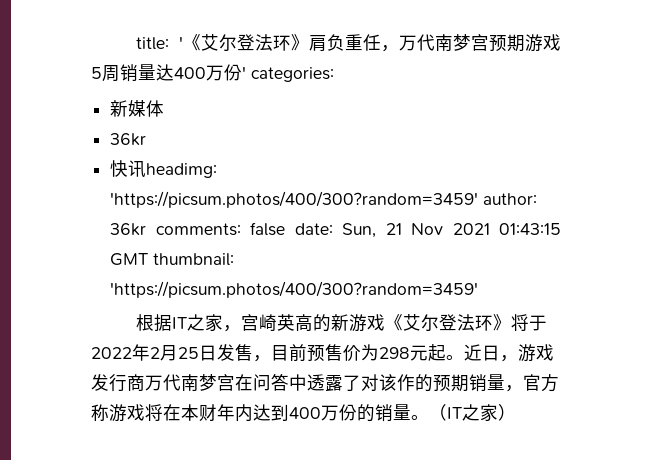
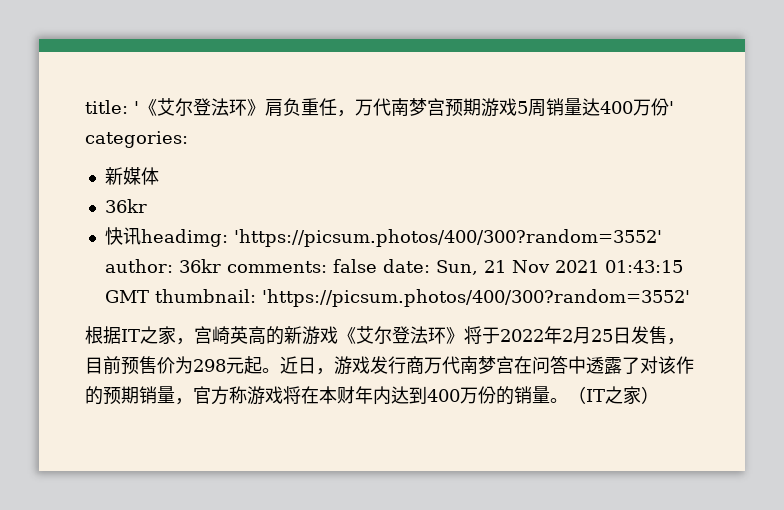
- 快讯headimg: 'https://picsum.photos/400/300?random=3459' author: 36kr comments: false date: Sun, 21 Nov 2021 01:43:15 GMT thumbnail: 'https://picsum.photos/400/300?random=3459'
+ 快讯headimg: 'https://picsum.photos/400/300?random=3552' author: 36kr comments: false date: Sun, 21 Nov 2021 01:43:15 GMT thumbnail: 'https://picsum.photos/400/300?random=3552'

